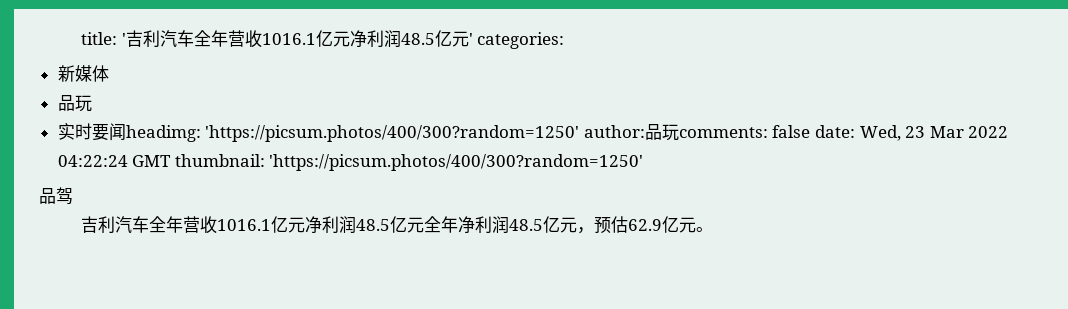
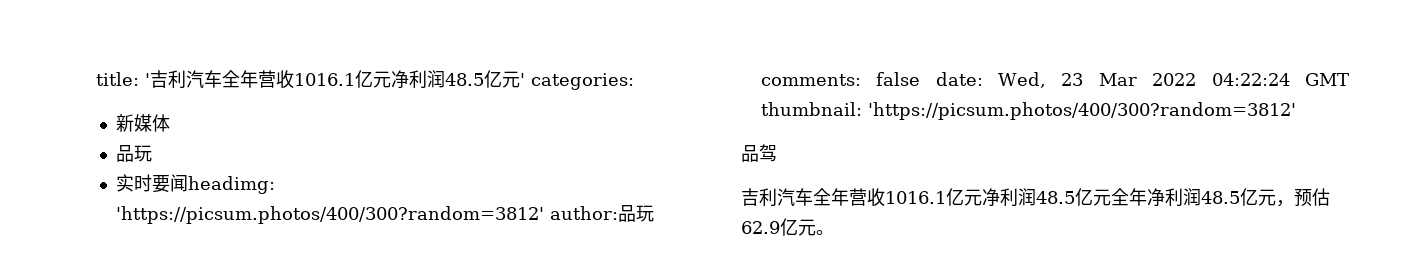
- 实时要闻headimg: 'https://picsum.photos/400/300?random=1250' author:品玩comments: false date: Wed, 23 Mar 2022 04:22:24 GMT thumbnail: 'https://picsum.photos/400/300?random=1250'
+ 实时要闻headimg: 'https://picsum.photos/400/300?random=3812' author:品玩comments: false date: Wed, 23 Mar 2022 04:22:24 GMT thumbnail: 'https://picsum.photos/400/300?random=3812'

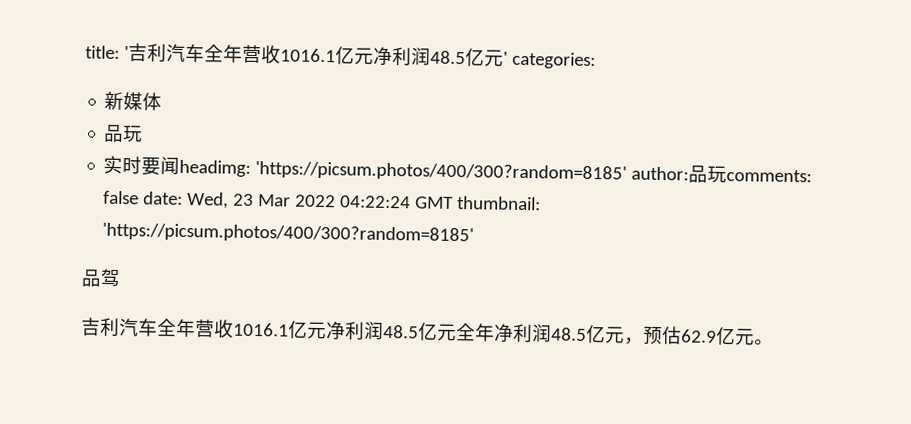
- 实时要闻headimg: 'https://picsum.photos/400/300?random=3812' author:品玩comments: false date: Wed, 23 Mar 2022 04:22:24 GMT thumbnail: 'https://picsum.photos/400/300?random=3812'
+ 实时要闻headimg: 'https://picsum.photos/400/300?random=8185' author:品玩comments: false date: Wed, 23 Mar 2022 04:22:24 GMT thumbnail: 'https://picsum.photos/400/300?random=8185'

